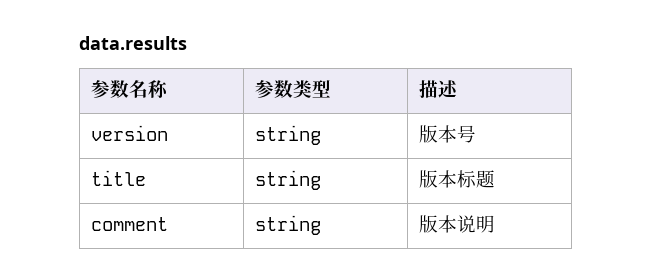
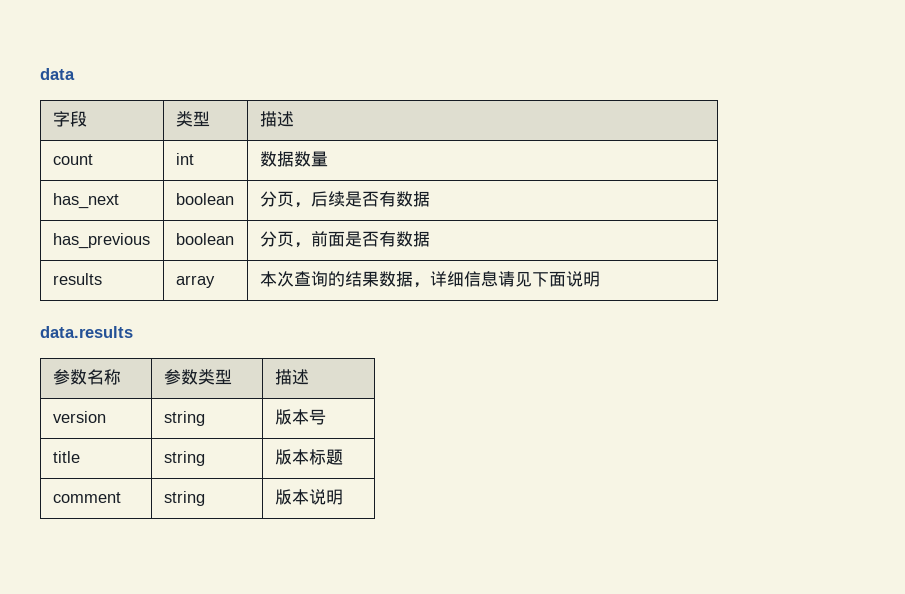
+ data
+ 字段 | 类型 | 描述
+ count | int | 数据数量
+ has_next | boolean | 分页，后续是否有数据
+ has_previous | boolean | 分页，前面是否有数据
+ results | array | 本次查询的结果数据，详细信息请见下面说明

